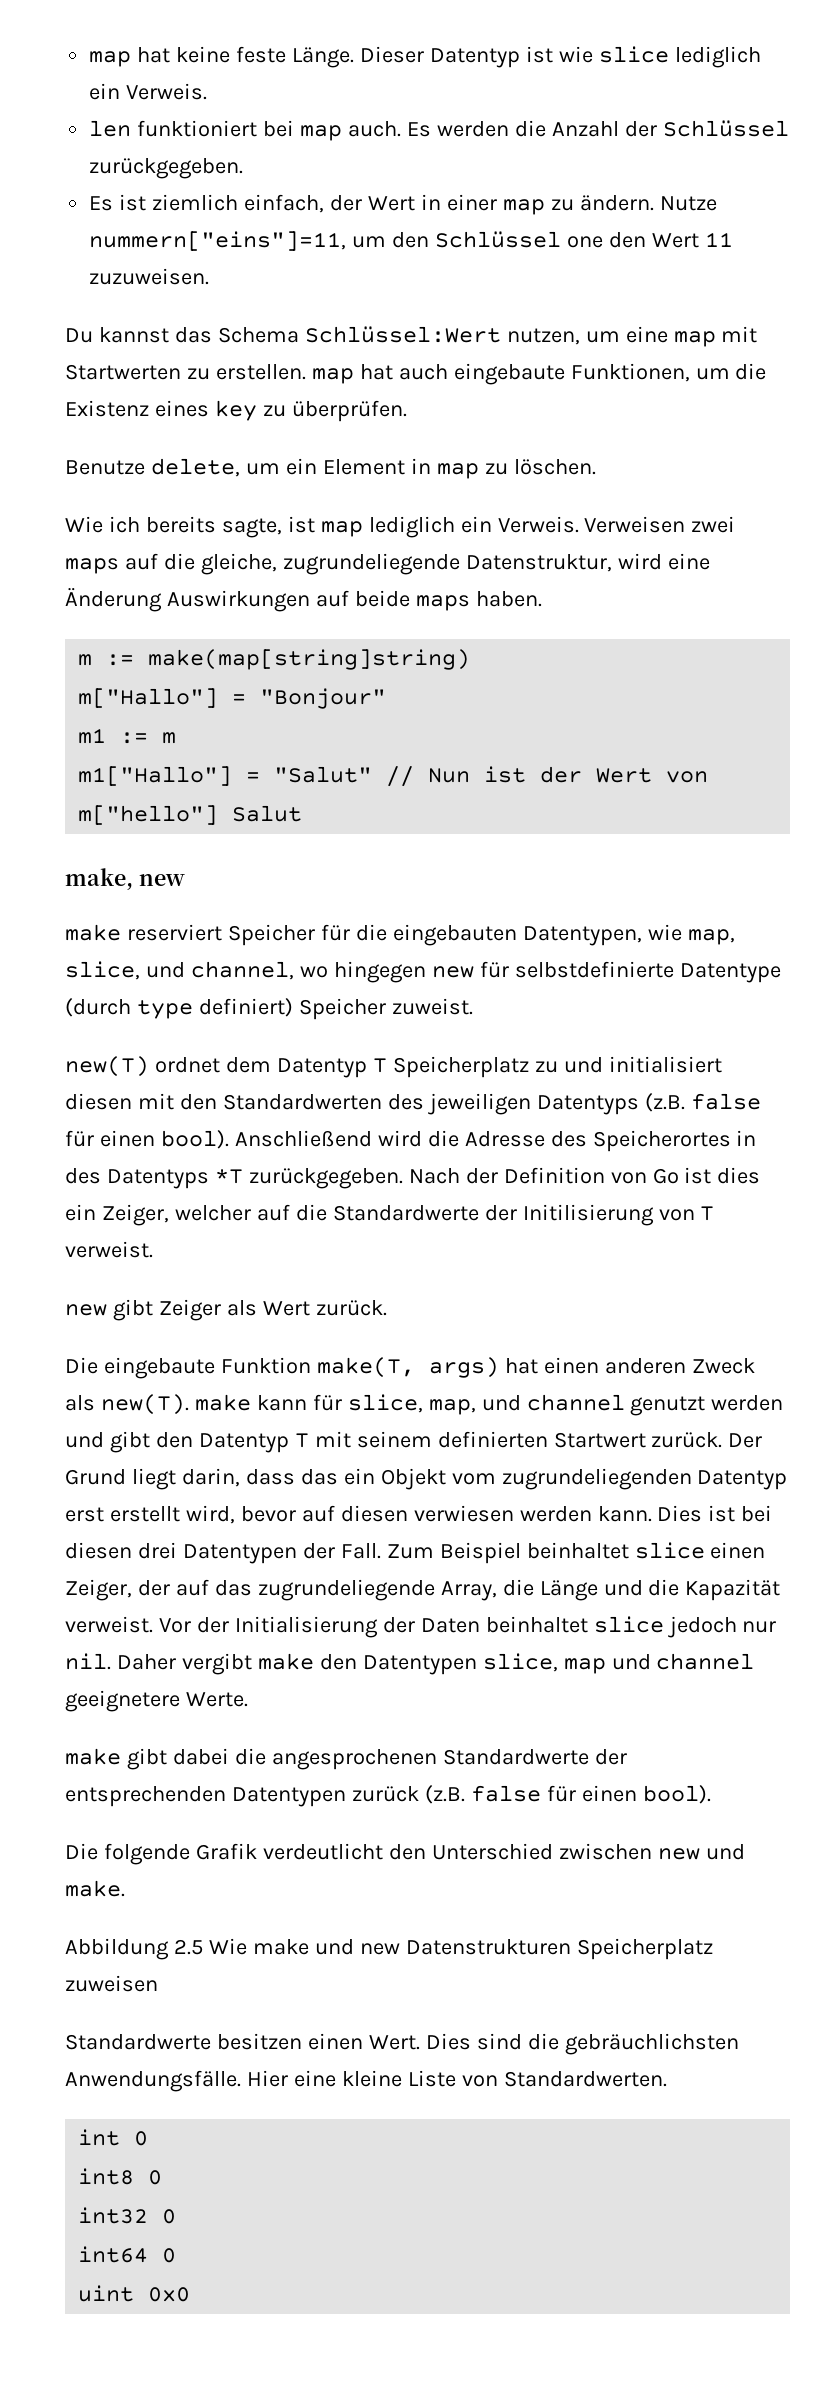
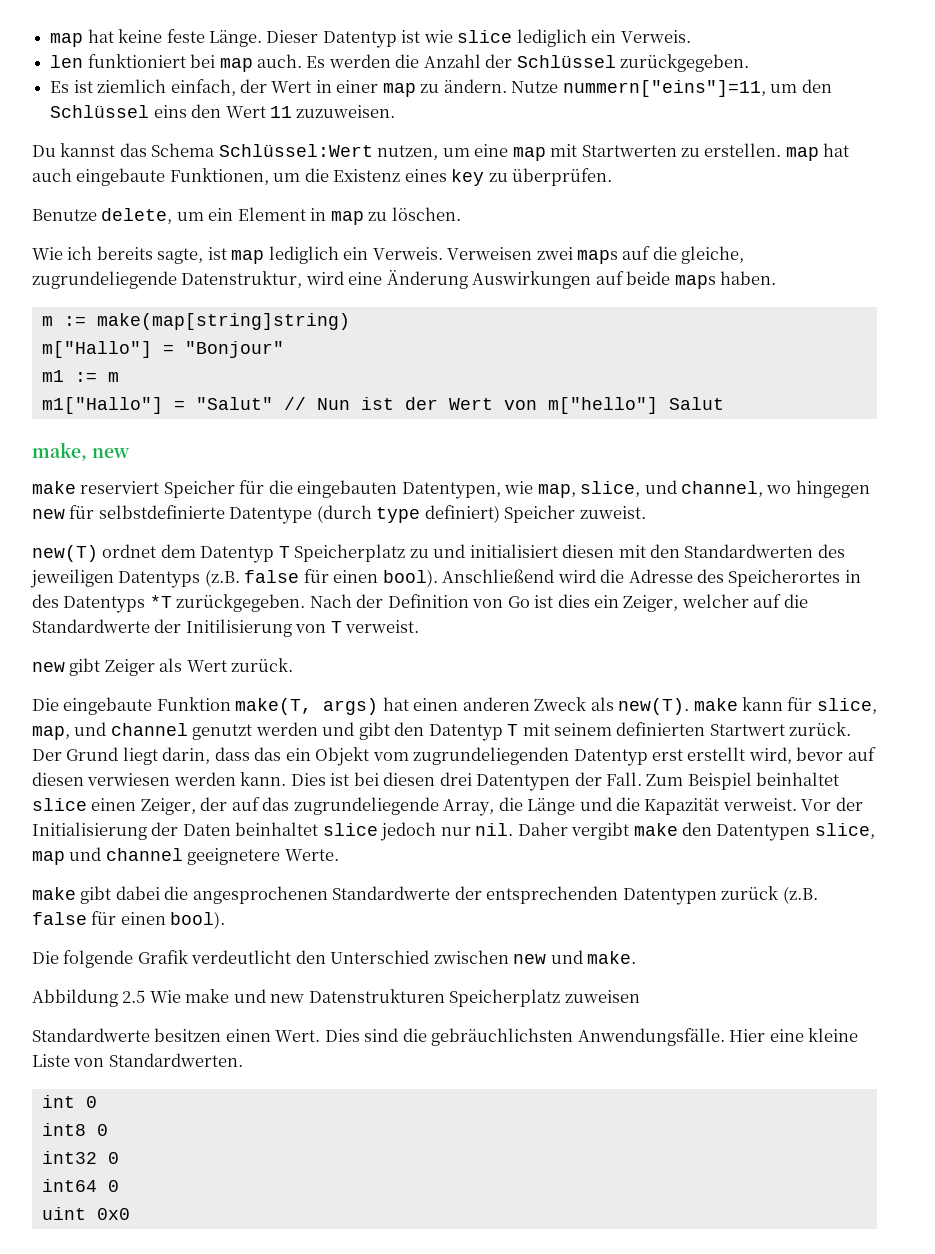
- Nutze nummern["eins"]=11, um den Schlüssel one den Wert 11 zuzuweisen.
+ Nutze nummern["eins"]=11, um den Schlüssel eins den Wert 11 zuzuweisen.

